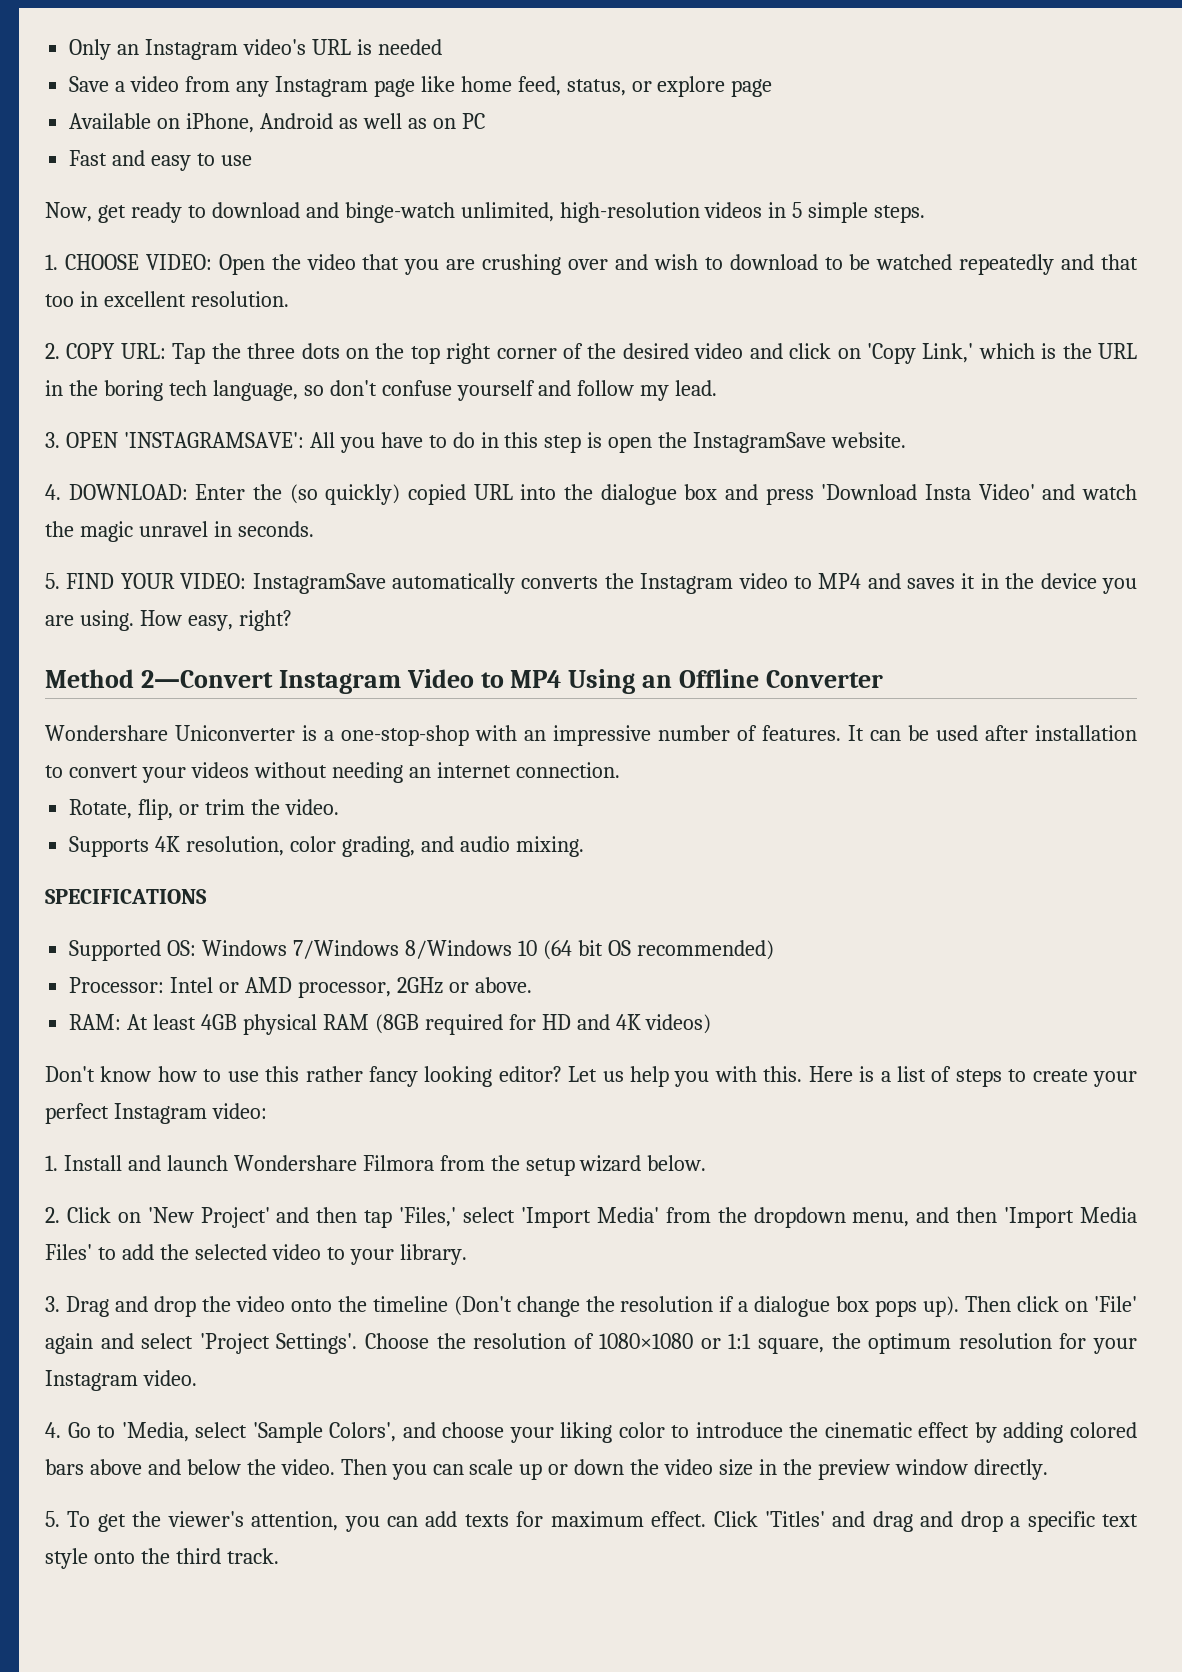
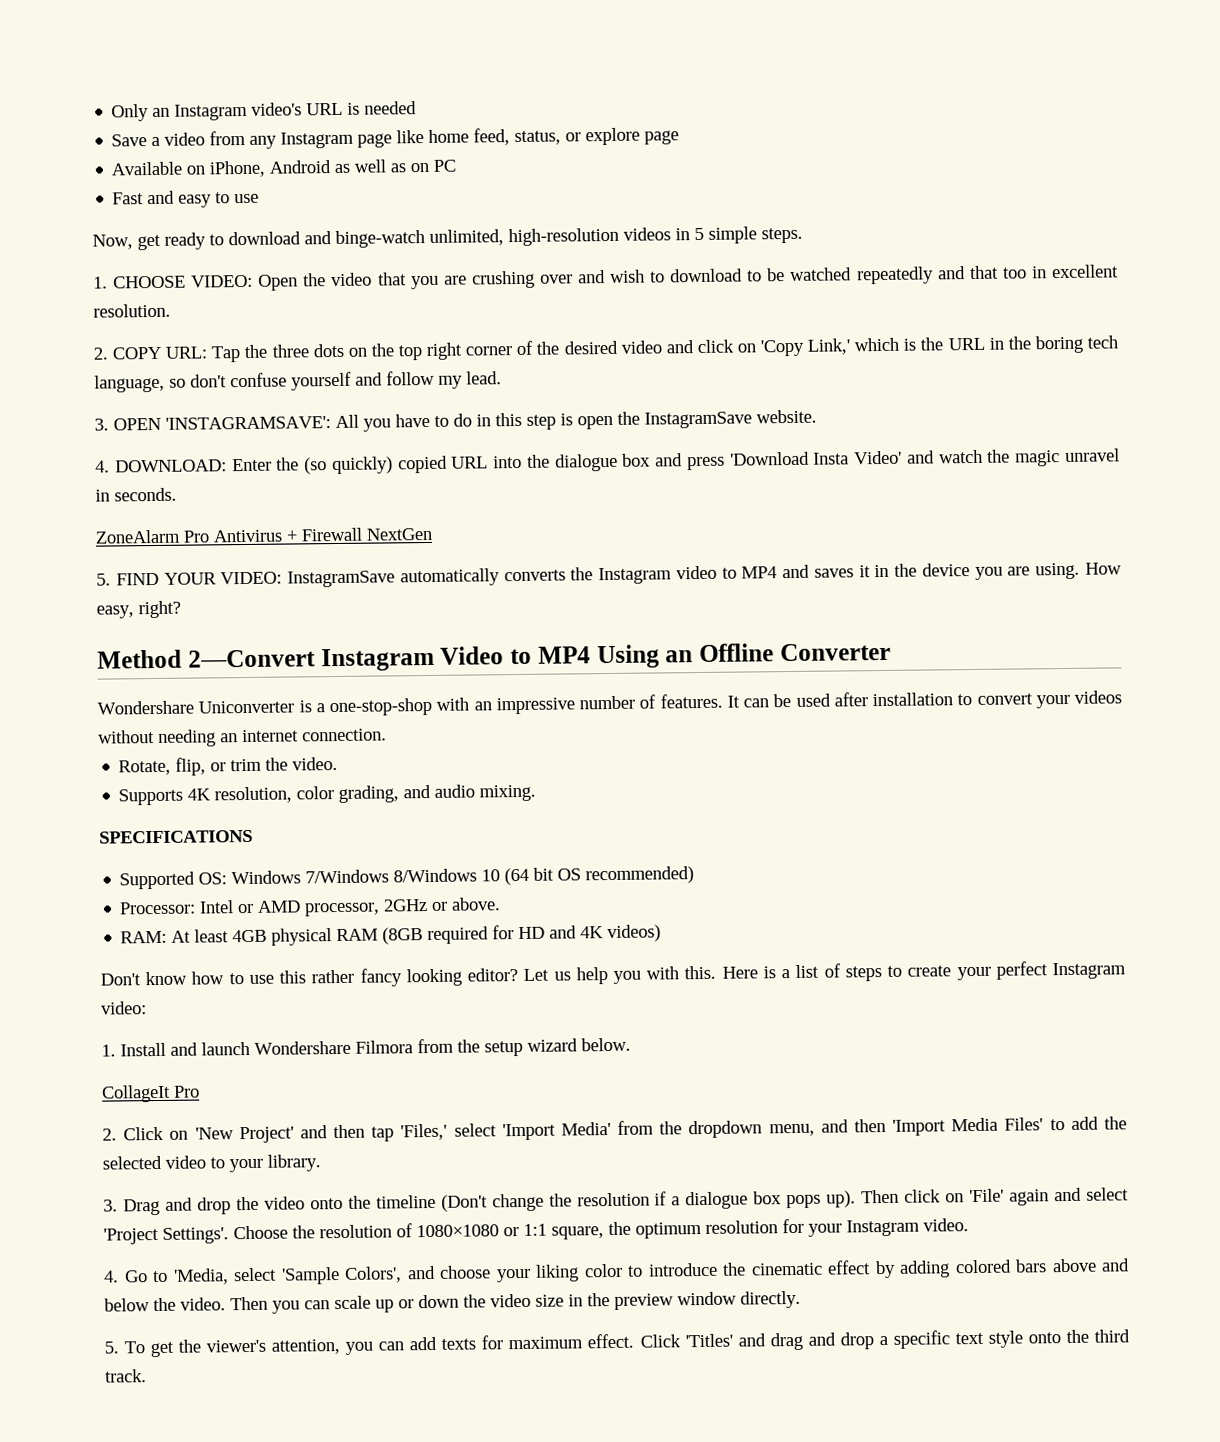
+ ZoneAlarm Pro Antivirus + Firewall NextGen
+ CollageIt Pro

